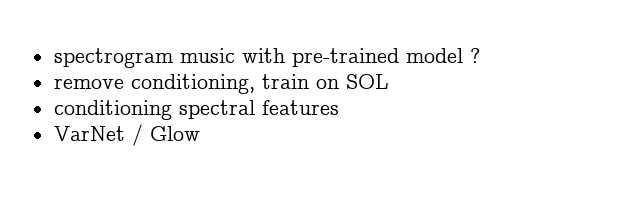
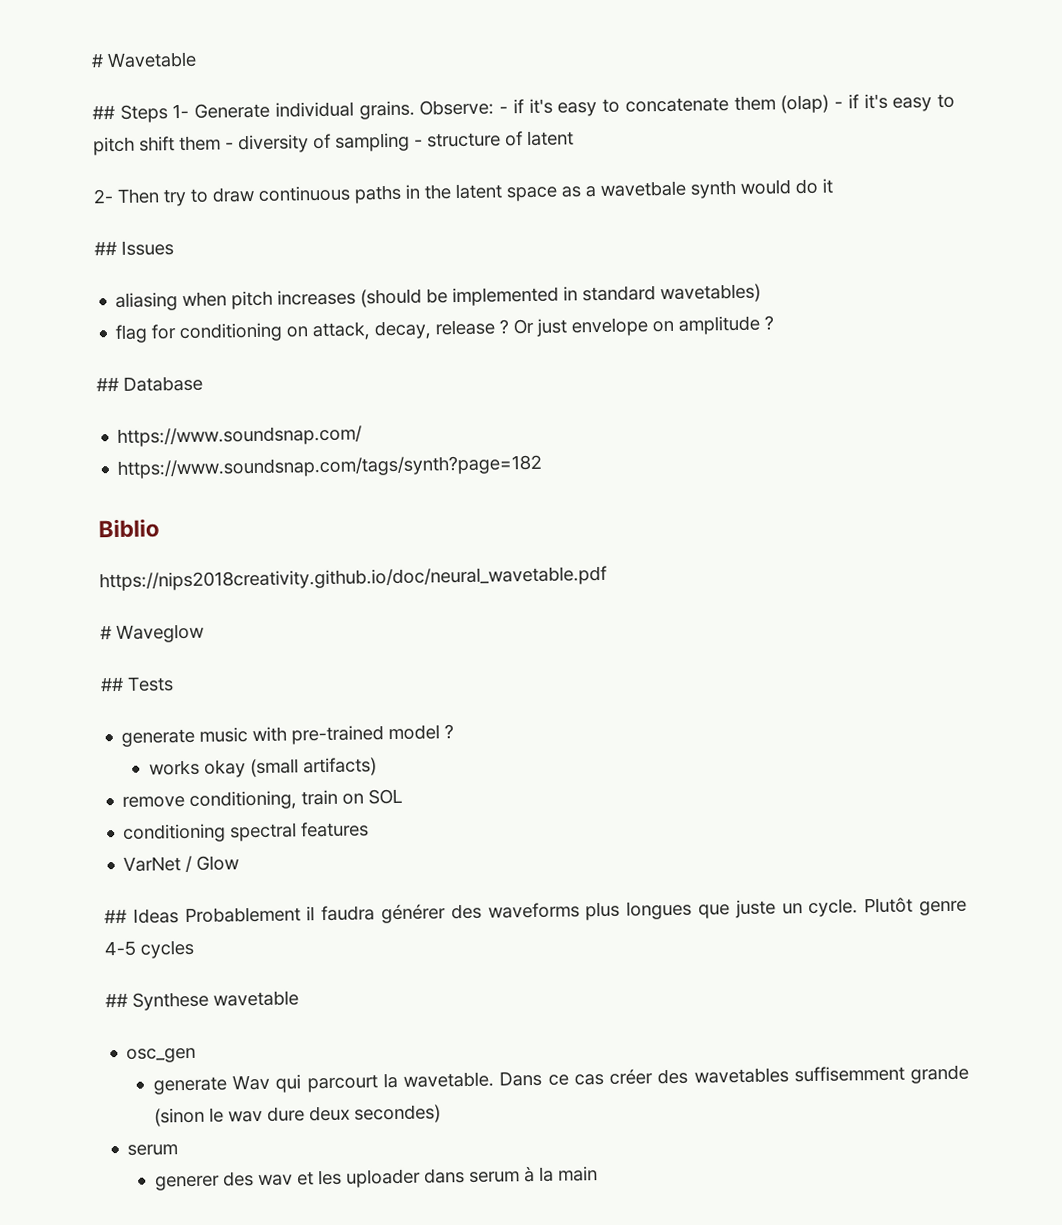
- spectrogram music with pre-trained model ?
+ # Wavetable
+ ## Steps 1- Generate individual grains. Observe: - if it's easy to concatenate them (olap) - if it's easy to pitch shift them - diversity of sampling - structure of latent
+ 2- Then try to draw continuous paths in the latent space as a wavetbale synth would do it
+ ## Issues
+ aliasing when pitch increases (should be implemented in standard wavetables)
+ flag for conditioning on attack, decay, release ? Or just envelope on amplitude ?
+ ## Database
+ https://www.soundsnap.com/
+ https://www.soundsnap.com/tags/synth?page=182
+ Biblio
+ https://nips2018creativity.github.io/doc/neural_wavetable.pdf
+ # Waveglow
+ ## Tests
+ generate music with pre-trained model ?
+ works okay (small artifacts)
+ ## Ideas Probablement il faudra générer des waveforms plus longues que juste un cycle. Plutôt genre 4-5 cycles
+ ## Synthese wavetable
+ osc_gen
+ generate Wav qui parcourt la wavetable. Dans ce cas créer des wavetables suffisemment grande (sinon le wav dure deux secondes)
+ serum
+ generer des wav et les uploader dans serum à la main

